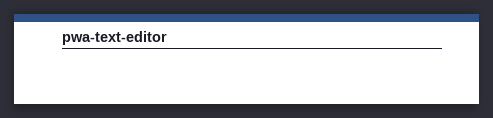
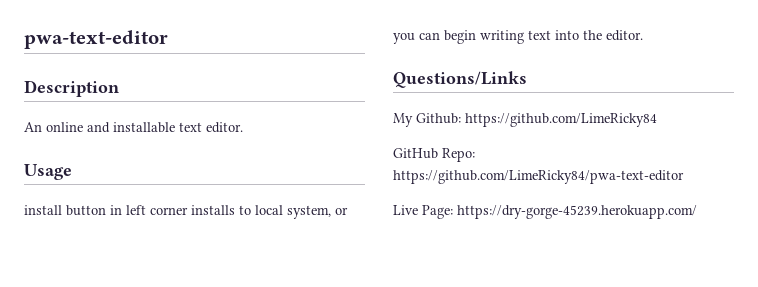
+ Description
+ An online and installable text editor.
+ Usage
+ install button in left corner installs to local system, or you can begin writing text into the editor.
+ Questions/Links
+ My Github: https://github.com/LimeRicky84
+ GitHub Repo: https://github.com/LimeRicky84/pwa-text-editor
+ Live Page: https://dry-gorge-45239.herokuapp.com/

